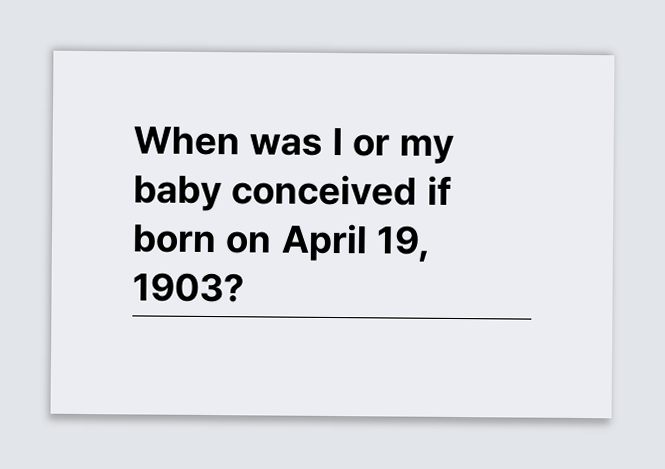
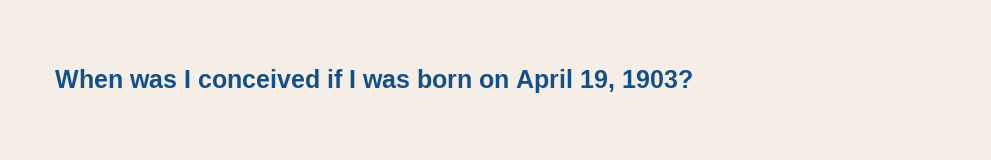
- When was I or my baby conceived if born on April 19, 1903?
+ When was I conceived if I was born on April 19, 1903?

